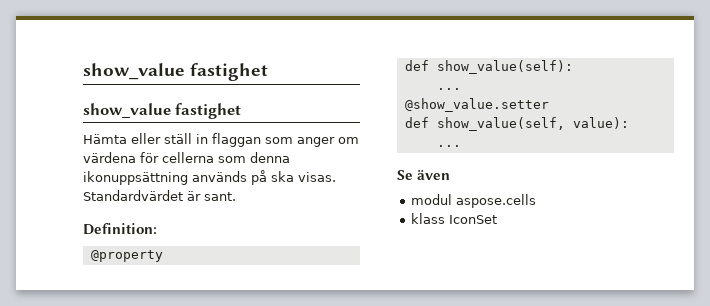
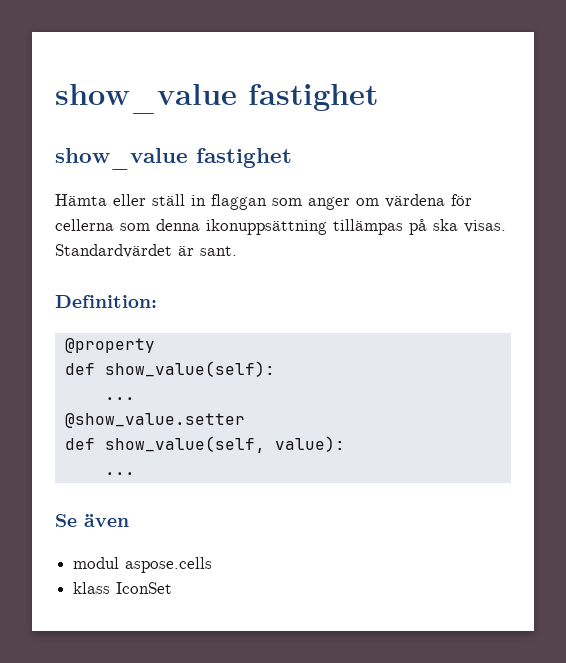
- Hämta eller ställ in flaggan som anger om värdena för cellerna som denna ikonuppsättning används på ska visas.
+ Hämta eller ställ in flaggan som anger om värdena för cellerna som denna ikonuppsättning tillämpas på ska visas.

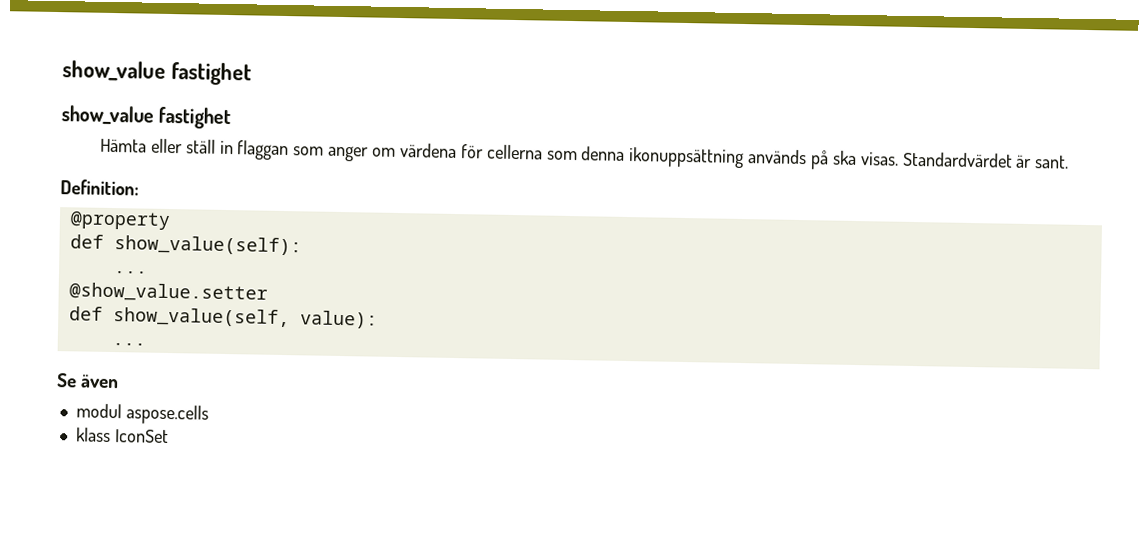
- Hämta eller ställ in flaggan som anger om värdena för cellerna som denna ikonuppsättning tillämpas på ska visas.
+ Hämta eller ställ in flaggan som anger om värdena för cellerna som denna ikonuppsättning används på ska visas.

